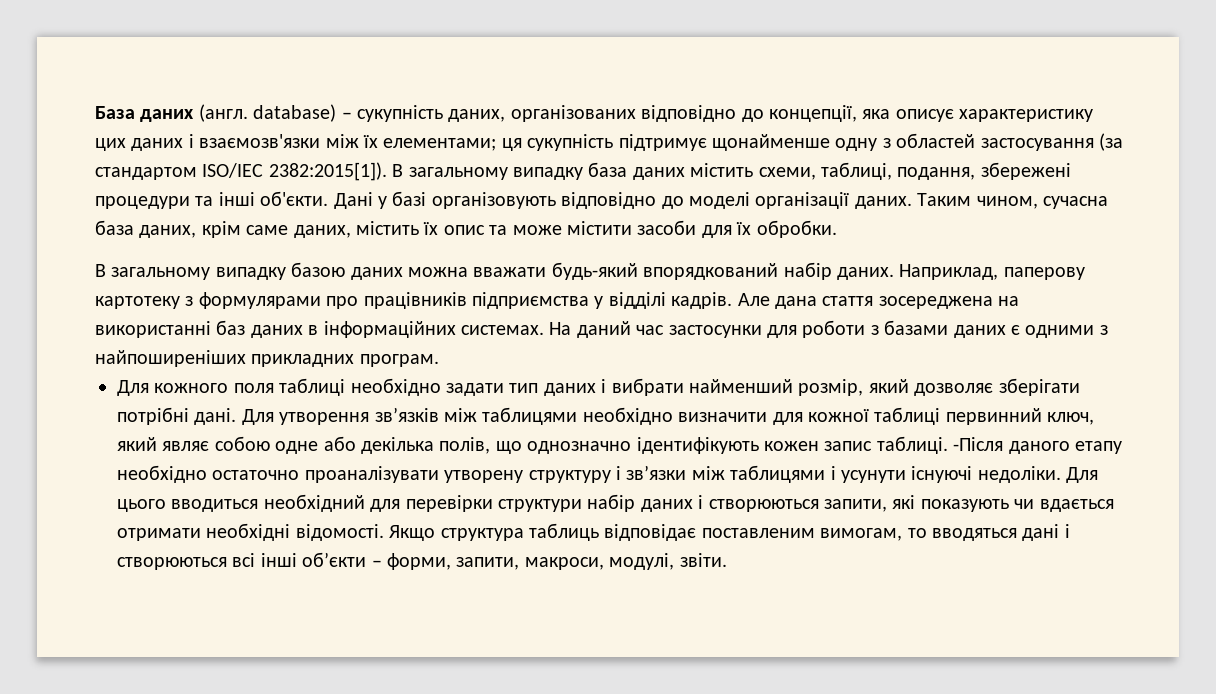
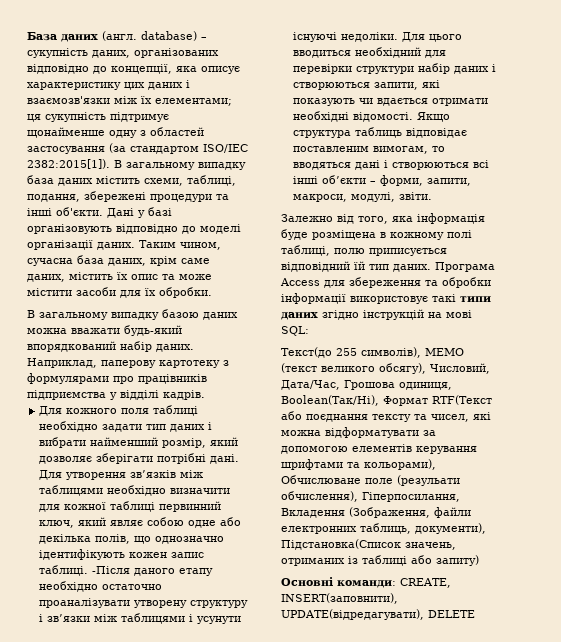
- Але дана стаття зосереджена на використанні баз даних в інформаційних системах. На даний час застосунки для роботи з базами даних є одними з найпоширеніших прикладних програм.
+ Залежно від того, яка інформація буде розміщена в кожному полі таблиці, полю приписується відповідний їй тип даних. Програма Access для збереження та обробки інформації використовує такі типи даних згідно інструкцій на мові SQL:
+ Teкст(до 255 символів), MEMO (текст великого обсягу), Числовий, Дата/Час, Грошова одиниця, Boolean(Так/Ні), Формат RTF(Текст або поєднання тексту та чисел, які можна відформатувати за допомогою елементів керування шрифтами та кольорами), Обчислюване поле (резульати обчислення), Гіперпосилання, Вкладення (Зображення, файли електронних таблиць, документи), Підстановка(Список значень, отриманих із таблиці або запиту)
+ Основні команди: CREATE, INSERT(заповнити), UPDATE(відредагувати), DELETE

